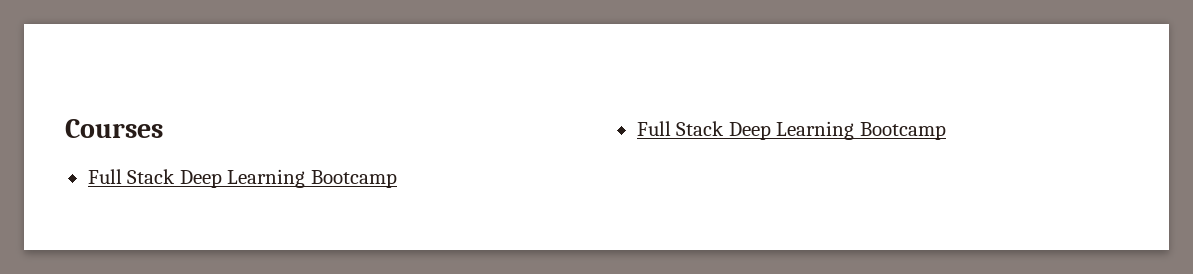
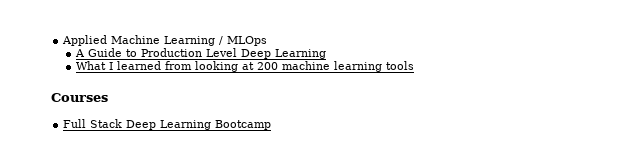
+ Applied Machine Learning / MLOps
+ A Guide to Production Level Deep Learning
+ What I learned from looking at 200 machine learning tools
  Courses
- Full Stack Deep Learning Bootcamp

